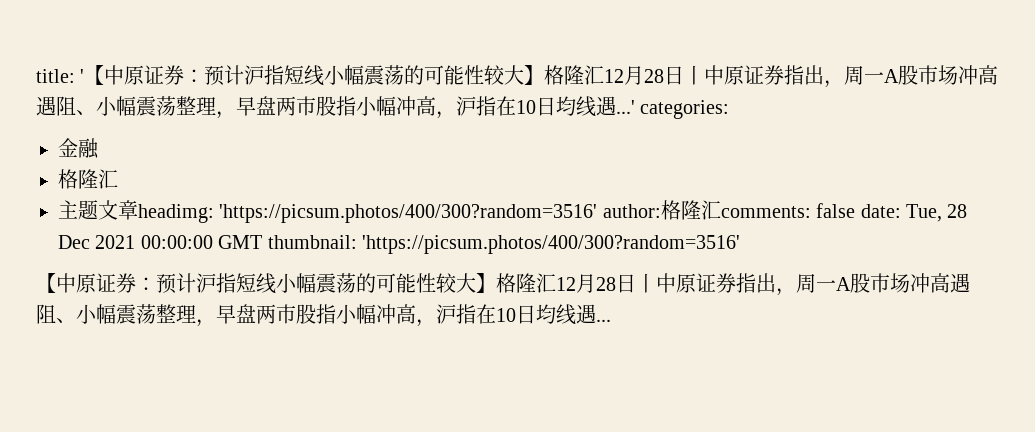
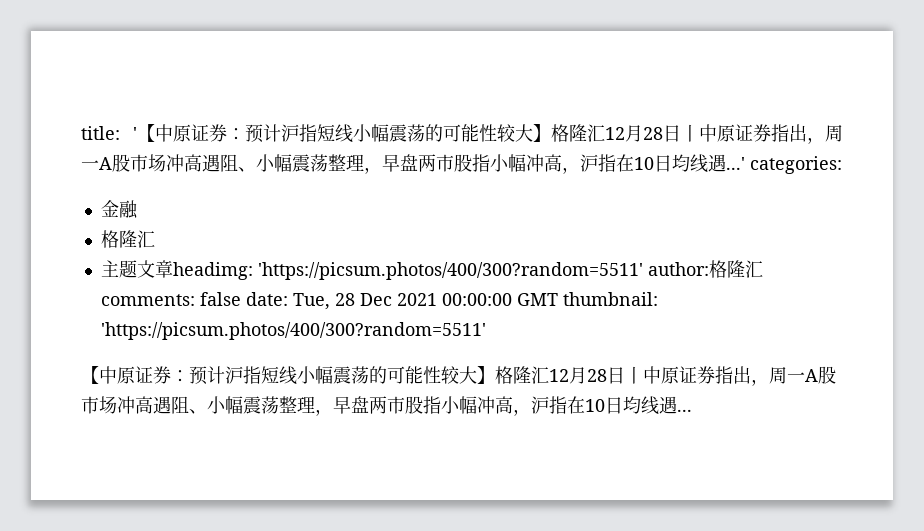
- 主题文章headimg: 'https://picsum.photos/400/300?random=3516' author:格隆汇comments: false date: Tue, 28 Dec 2021 00:00:00 GMT thumbnail: 'https://picsum.photos/400/300?random=3516'
+ 主题文章headimg: 'https://picsum.photos/400/300?random=5511' author:格隆汇comments: false date: Tue, 28 Dec 2021 00:00:00 GMT thumbnail: 'https://picsum.photos/400/300?random=5511'

